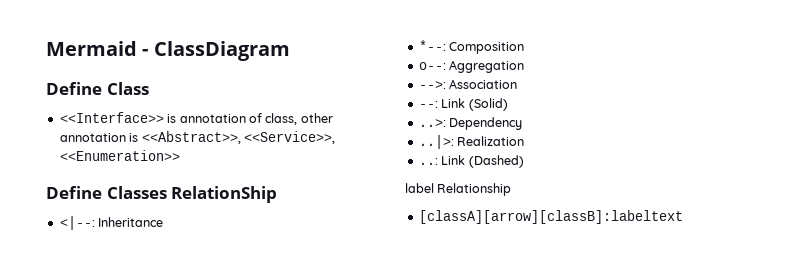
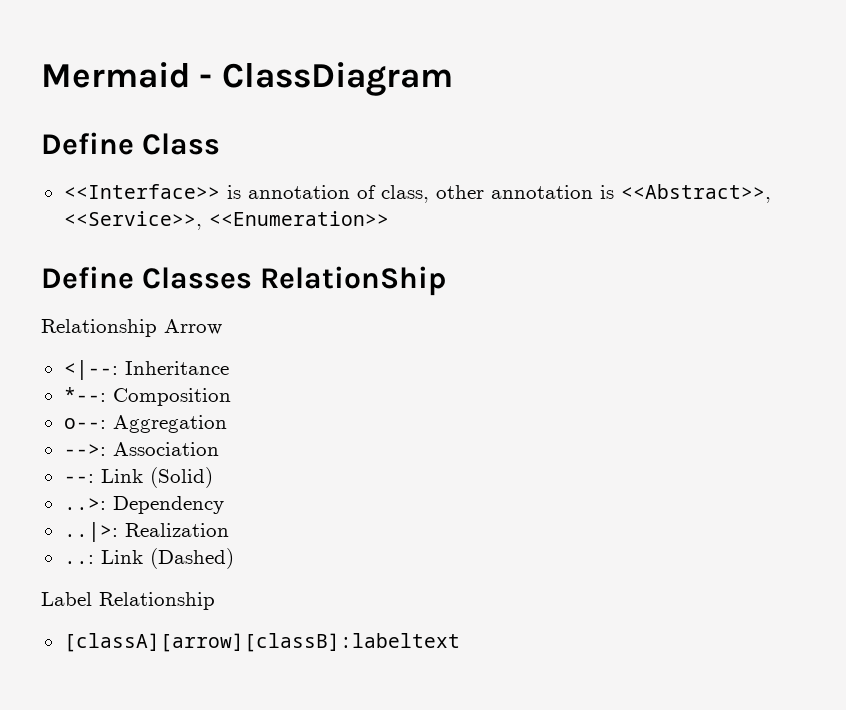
+ Relationship Arrow
- label Relationship
+ Label Relationship

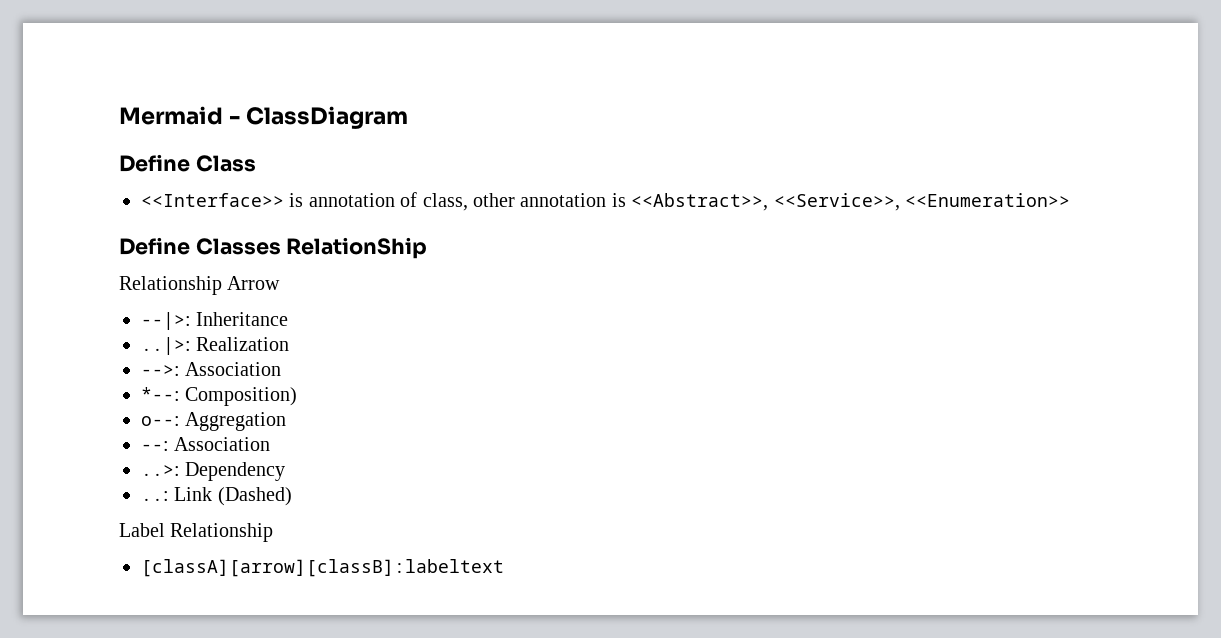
- <|--: Inheritance
+ --|>: Inheritance
+ ..|>: Realization
+ -->: Association
- *--: Composition
+ *--: Composition)
- -->: Association
- --: Link (Solid)
+ --: Association
- ..|>: Realization

